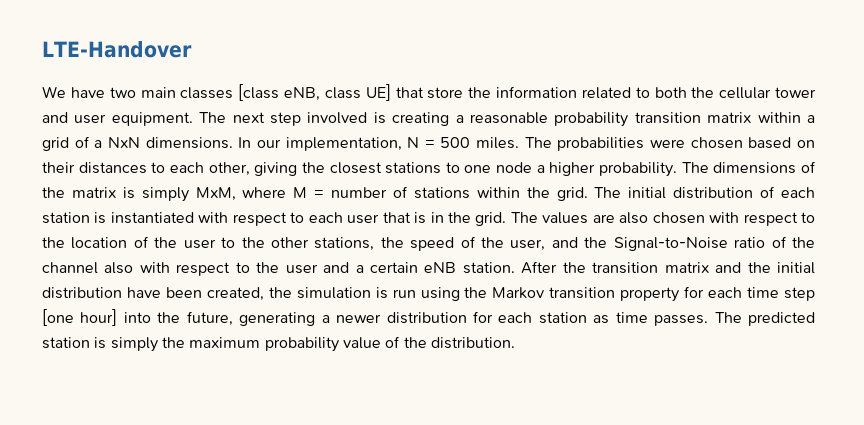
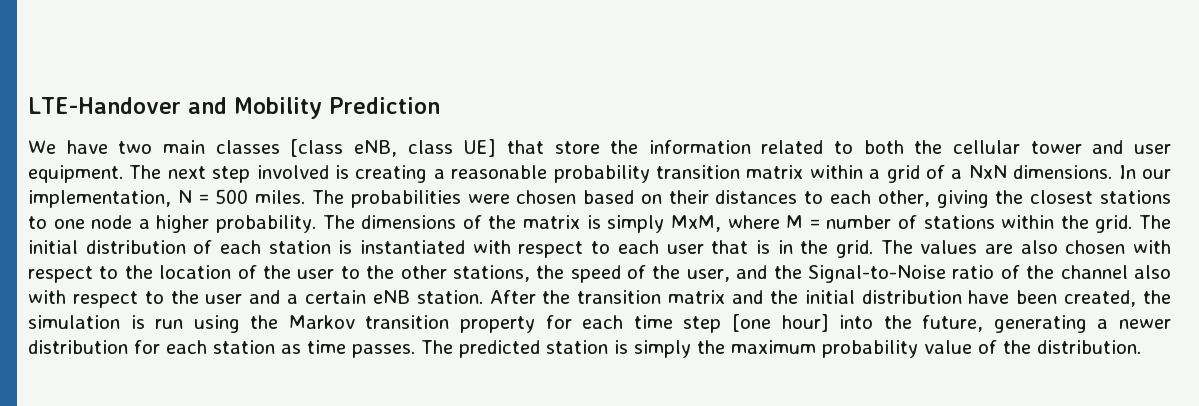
- LTE-Handover
+ LTE-Handover and Mobility Prediction

